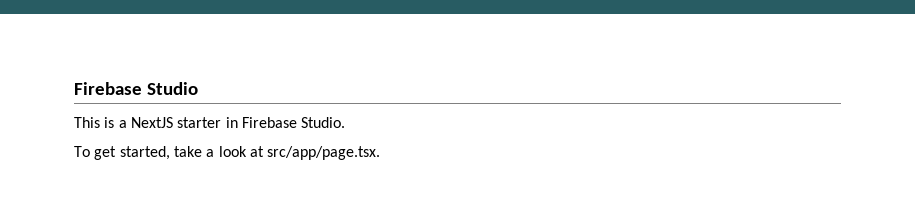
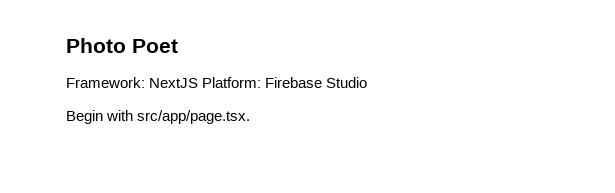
- Firebase Studio
- This is a NextJS starter in Firebase Studio.
- To get started, take a look at src/app/page.tsx.
+ Photo Poet
+ Framework: NextJS Platform: Firebase Studio
+ Begin with src/app/page.tsx.

